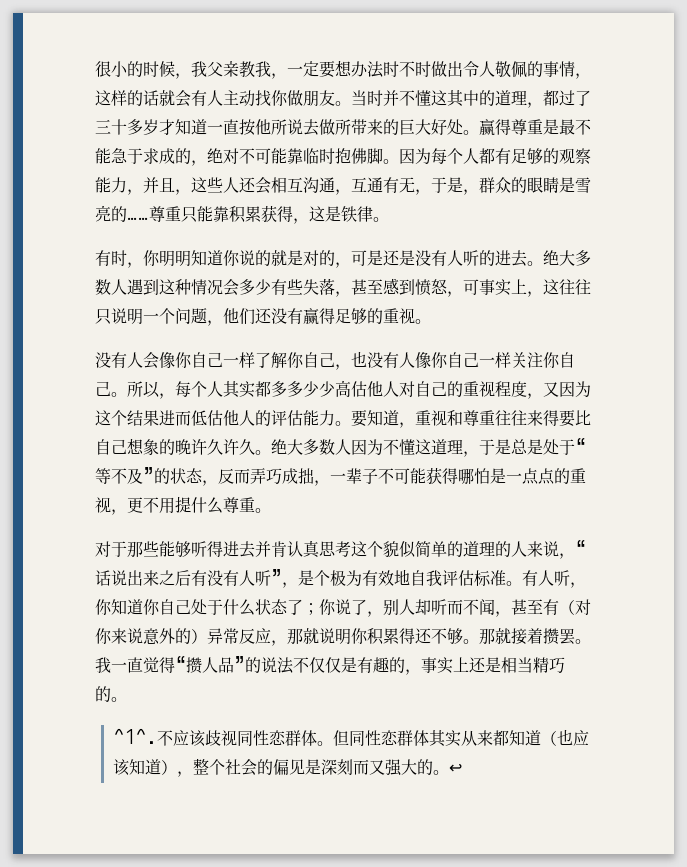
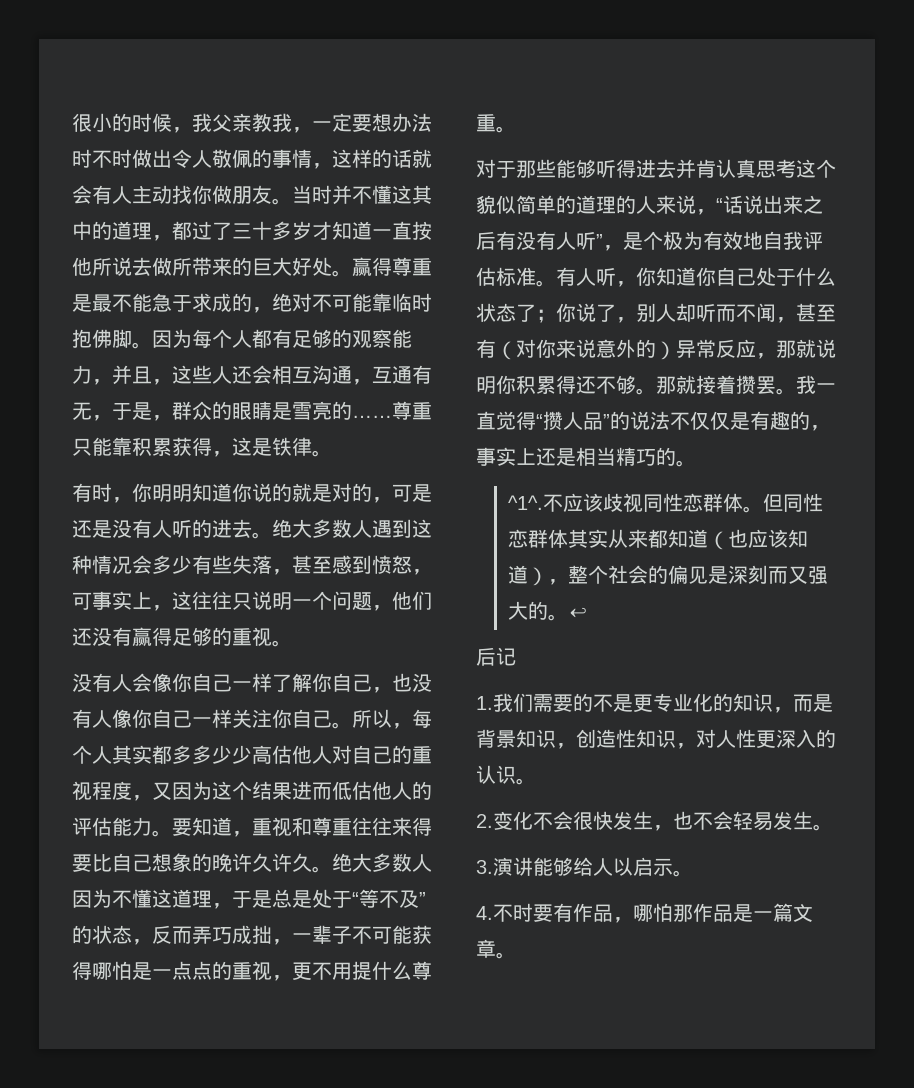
+ 后记
+ 1.我们需要的不是更专业化的知识，而是背景知识，创造性知识，对人性更深入的认识。
+ 2.变化不会很快发生，也不会轻易发生。
+ 3.演讲能够给人以启示。
+ 4.不时要有作品，哪怕那作品是一篇文章。

